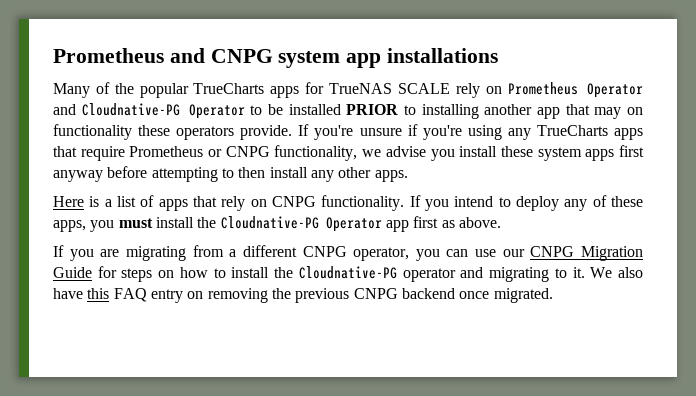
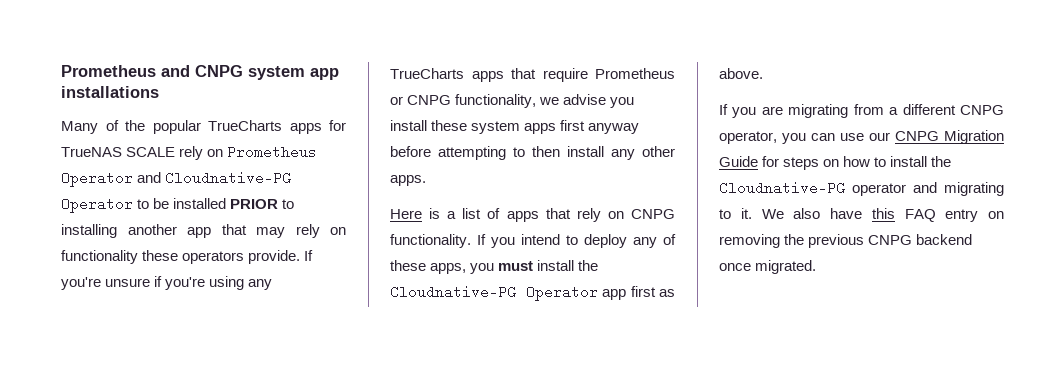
- Many of the popular TrueCharts apps for TrueNAS SCALE rely on Prometheus Operator and Cloudnative-PG Operator to be installed PRIOR to installing another app that may on functionality these operators provide.
+ Many of the popular TrueCharts apps for TrueNAS SCALE rely on Prometheus Operator and Cloudnative-PG Operator to be installed PRIOR to installing another app that may rely on functionality these operators provide.

